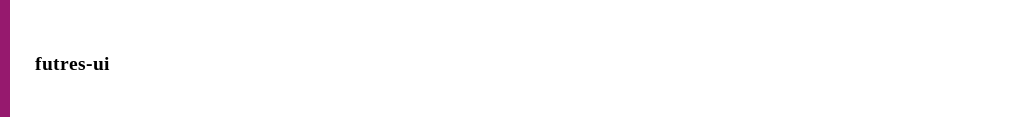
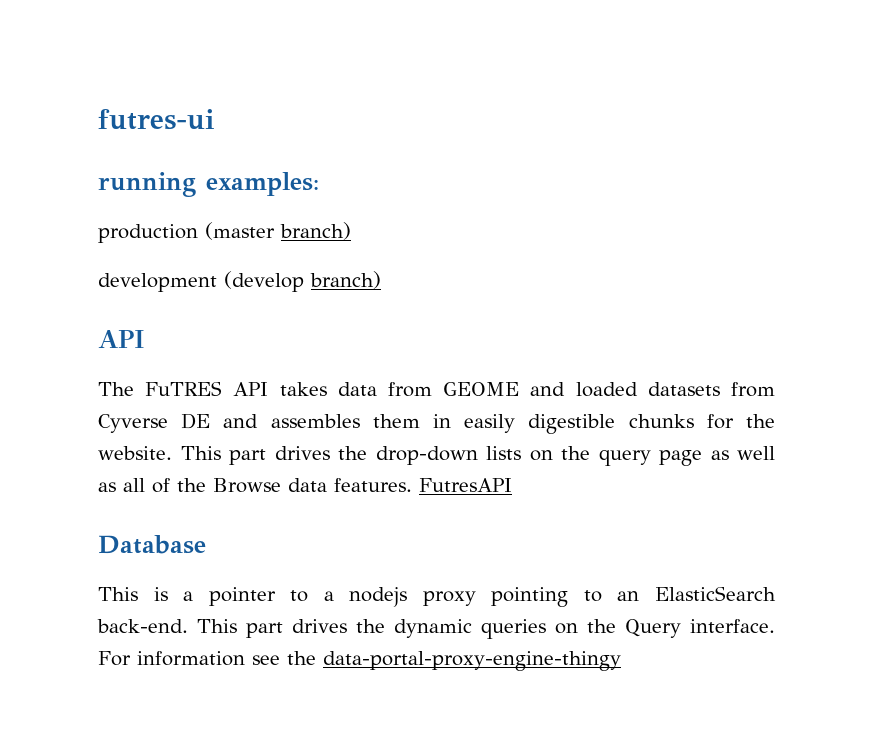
+ running examples:
+ production (master branch)
+ development (develop branch)
+ API
+ The FuTRES API takes data from GEOME and loaded datasets from Cyverse DE and assembles them in easily digestible chunks for the website. This part drives the drop-down lists on the query page as well as all of the Browse data features. FutresAPI
+ Database
+ This is a pointer to a nodejs proxy pointing to an ElasticSearch back-end. This part drives the dynamic queries on the Query interface. For information see the data-portal-proxy-engine-thingy

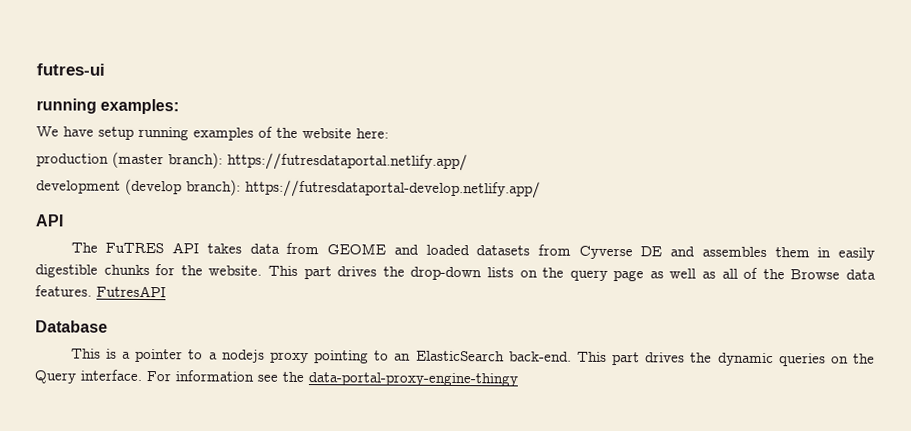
+ We have setup running examples of the website here:
- production (master branch)
+ production (master branch): https://futresdataportal.netlify.app/
- development (develop branch)
+ development (develop branch): https://futresdataportal-develop.netlify.app/

